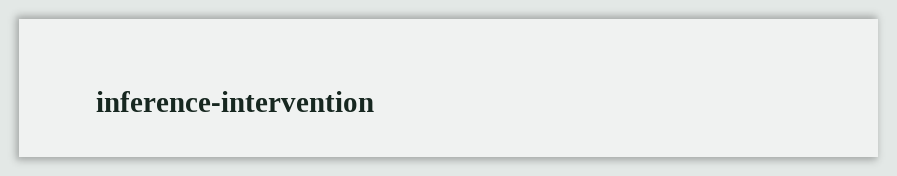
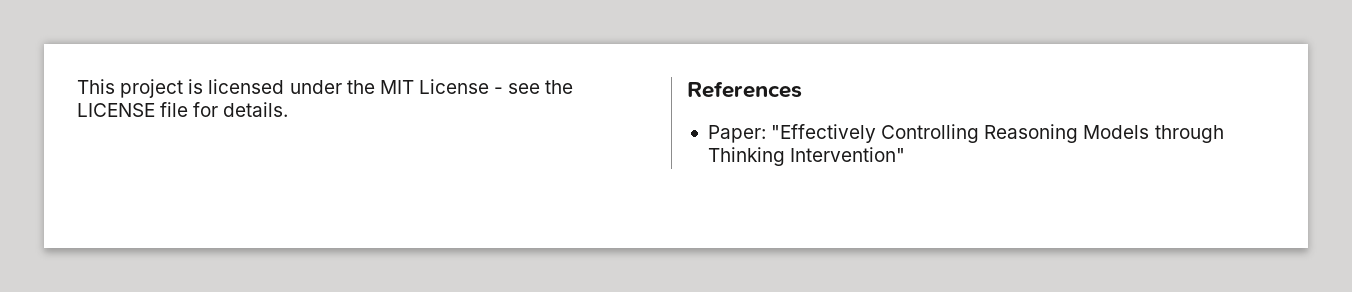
- inference-intervention
+ This project is licensed under the MIT License - see the LICENSE file for details.
+ References
+ Paper: "Effectively Controlling Reasoning Models through Thinking Intervention"

